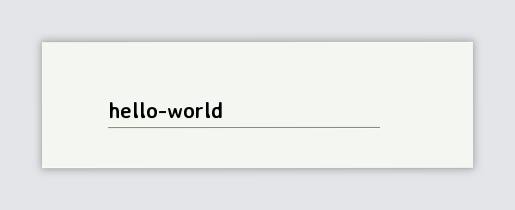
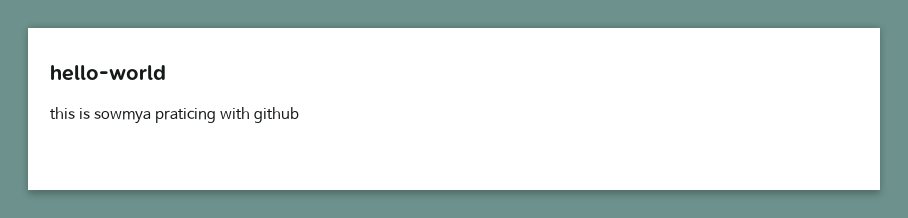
+ this is sowmya praticing with github

